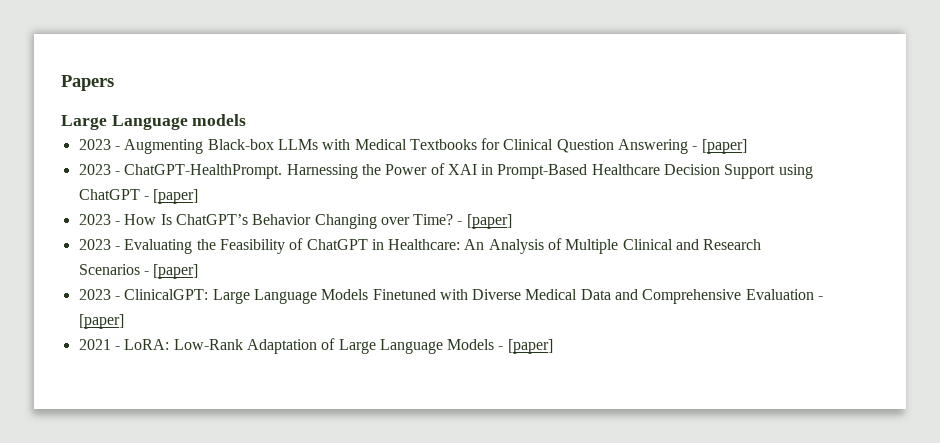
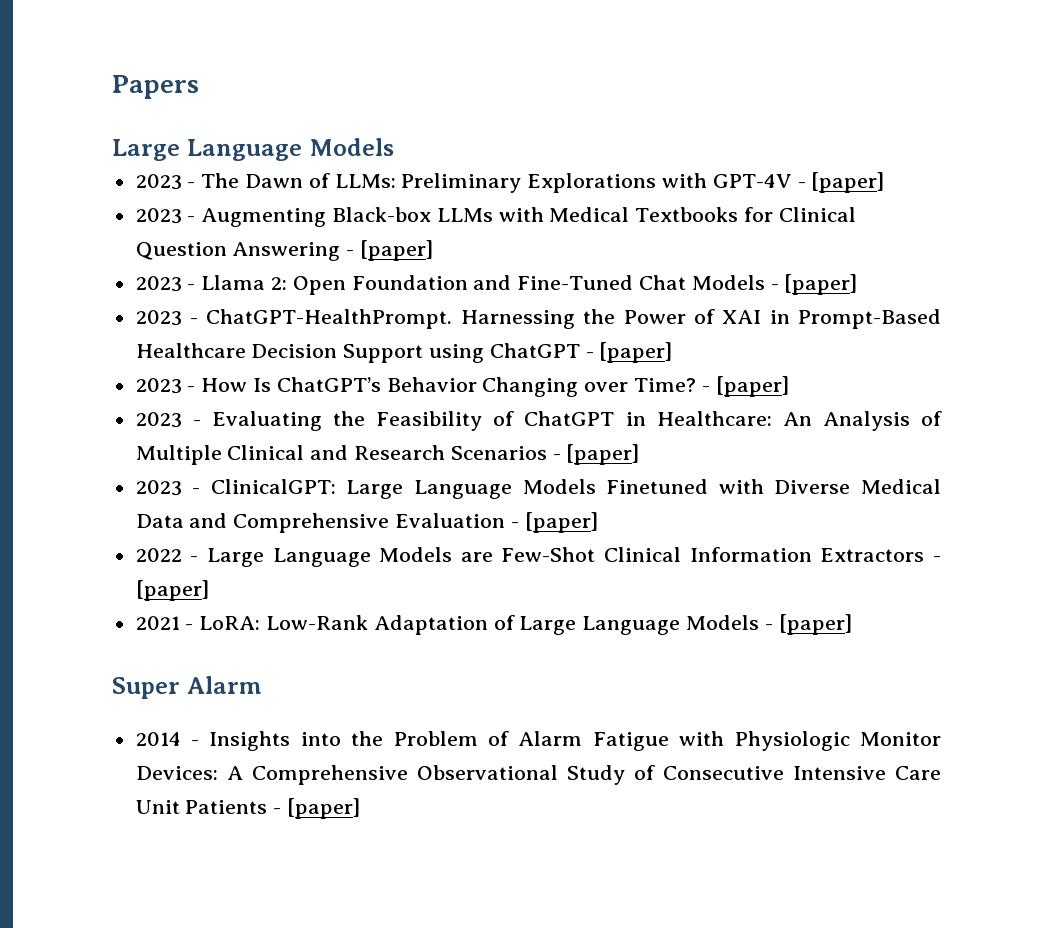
  Papers
- Large Language models
+ Large Language Models
+ 2023 - The Dawn of LLMs: Preliminary Explorations with GPT-4V - [paper]
+ 2023 - Llama 2: Open Foundation and Fine-Tuned Chat Models - [paper]
+ 2022 - Large Language Models are Few-Shot Clinical Information Extractors - [paper]
+ Super Alarm
+ 2014 - Insights into the Problem of Alarm Fatigue with Physiologic Monitor Devices: A Comprehensive Observational Study of Consecutive Intensive Care Unit Patients - [paper]

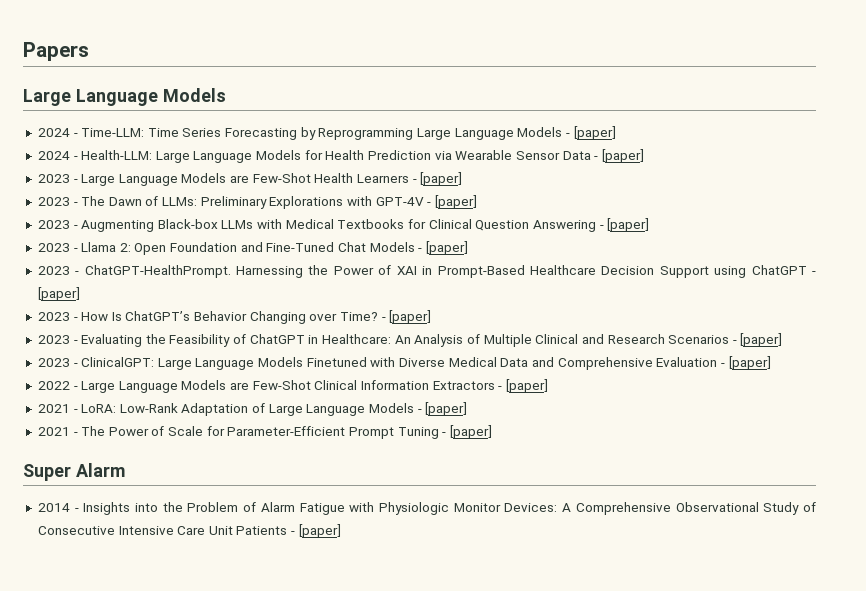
+ 2024 - Time-LLM: Time Series Forecasting by Reprogramming Large Language Models - [paper]
+ 2024 - Health-LLM: Large Language Models for Health Prediction via Wearable Sensor Data - [paper]
+ 2023 - Large Language Models are Few-Shot Health Learners - [paper]
+ 2021 - The Power of Scale for Parameter-Efficient Prompt Tuning - [paper]

